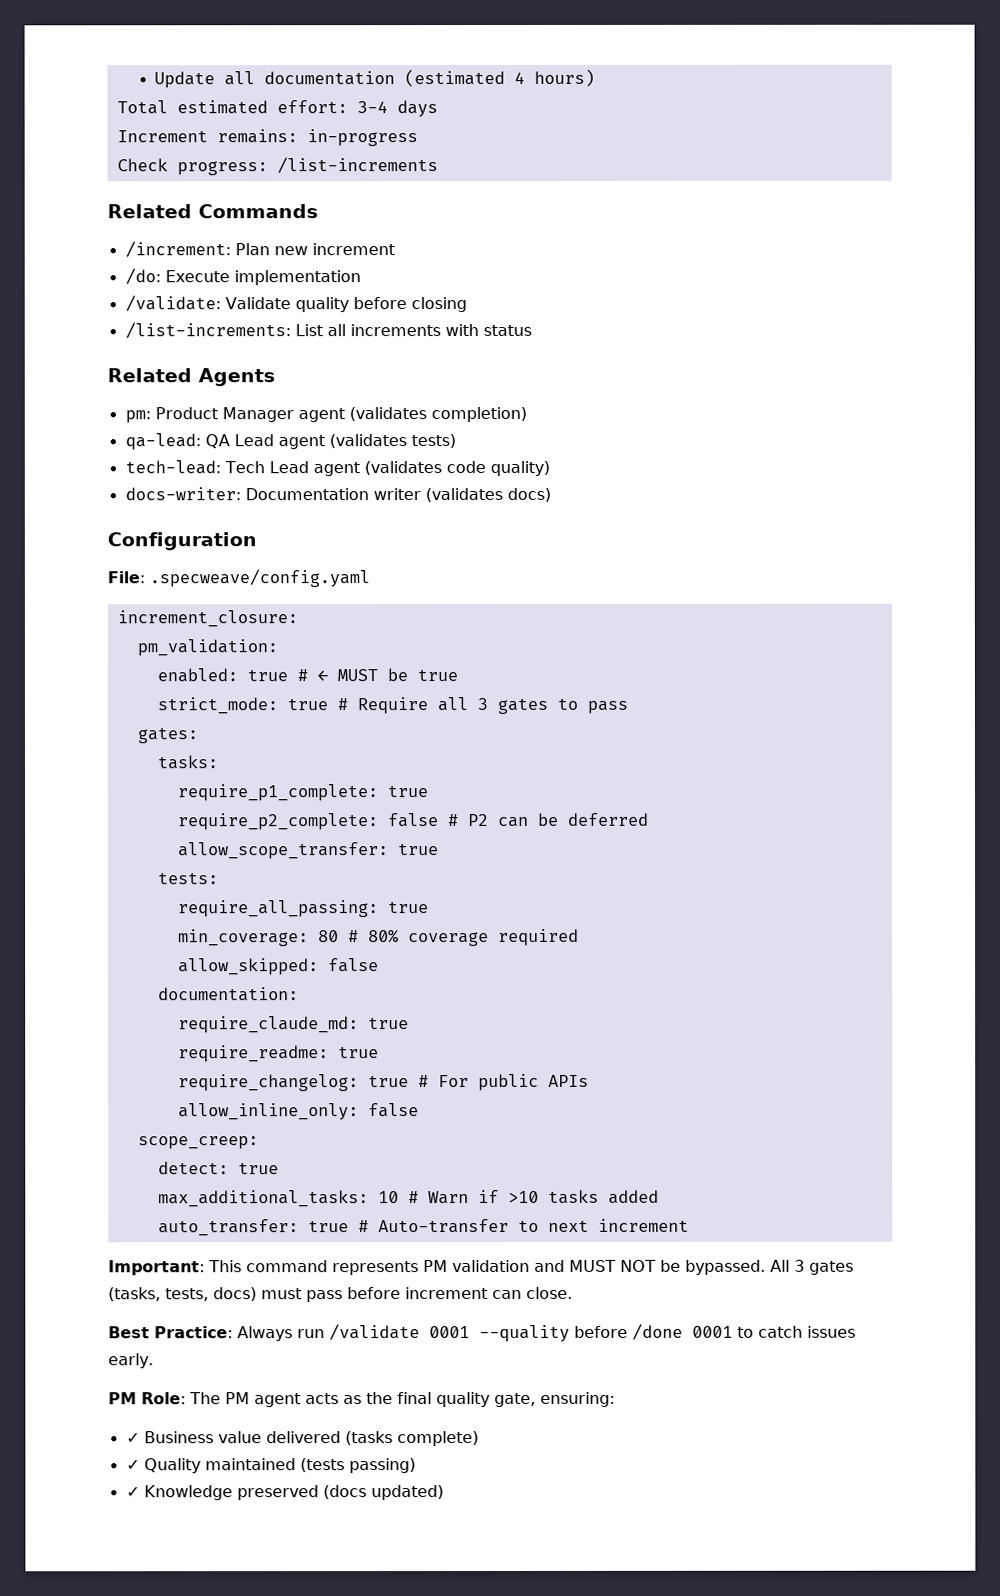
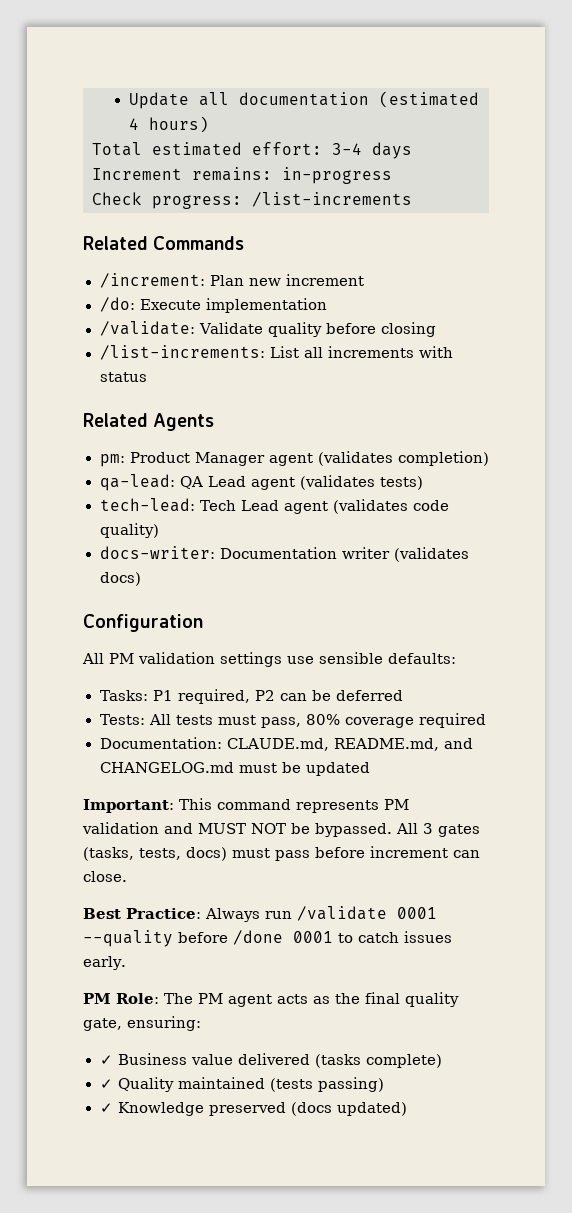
- File: .specweave/config.yaml
- increment_closure:
- pm_validation:
- enabled: true # ← MUST be true
- strict_mode: true # Require all 3 gates to pass
- gates:
- tasks:
- require_p1_complete: true
- require_p2_complete: false # P2 can be deferred
- allow_scope_transfer: true
- tests:
- require_all_passing: true
- min_coverage: 80 # 80% coverage required
- allow_skipped: false
- documentation:
- require_claude_md: true
- require_readme: true
- require_changelog: true # For public APIs
- allow_inline_only: false
- scope_creep:
- detect: true
- max_additional_tasks: 10 # Warn if >10 tasks added
- auto_transfer: true # Auto-transfer to next increment
+ All PM validation settings use sensible defaults:
+ Tasks: P1 required, P2 can be deferred
+ Tests: All tests must pass, 80% coverage required
+ Documentation: CLAUDE.md, README.md, and CHANGELOG.md must be updated

